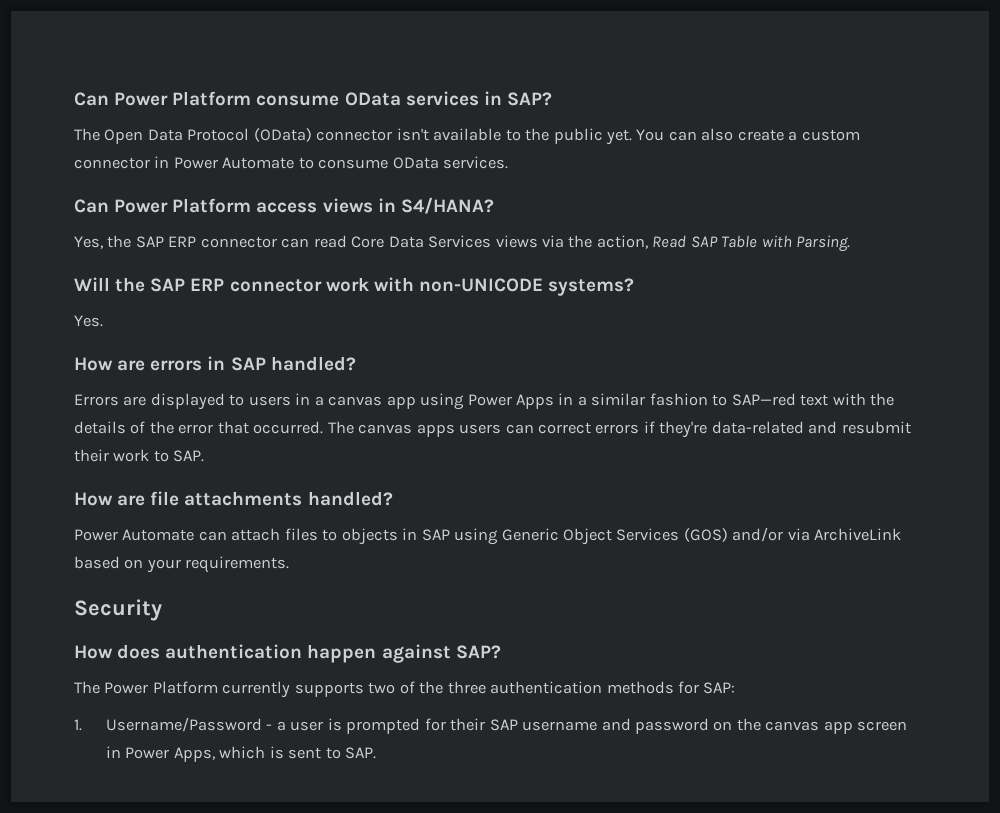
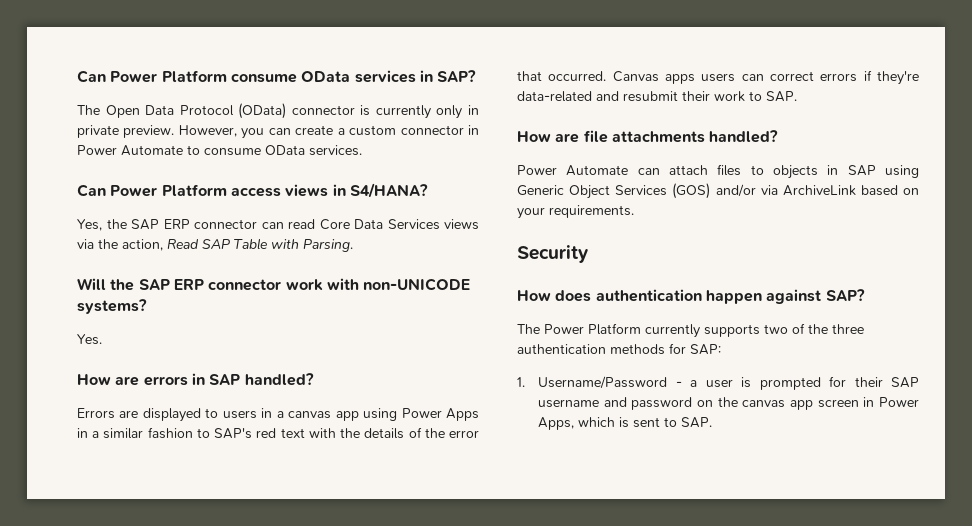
- The Open Data Protocol (OData) connector isn't available to the public yet. You can also create a custom connector in Power Automate to consume OData services.
+ The Open Data Protocol (OData) connector is currently only in private preview. However, you can create a custom connector in Power Automate to consume OData services.
- Errors are displayed to users in a canvas app using Power Apps in a similar fashion to SAP—red text with the details of the error that occurred.
+ Errors are displayed to users in a canvas app using Power Apps in a similar fashion to SAP's red text with the details of the error that occurred.
- The canvas apps users can correct errors if they're data-related and resubmit their work to SAP.
+ Canvas apps users can correct errors if they're data-related and resubmit their work to SAP.

